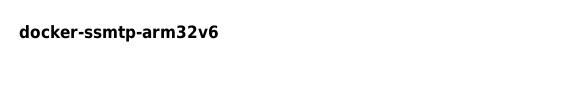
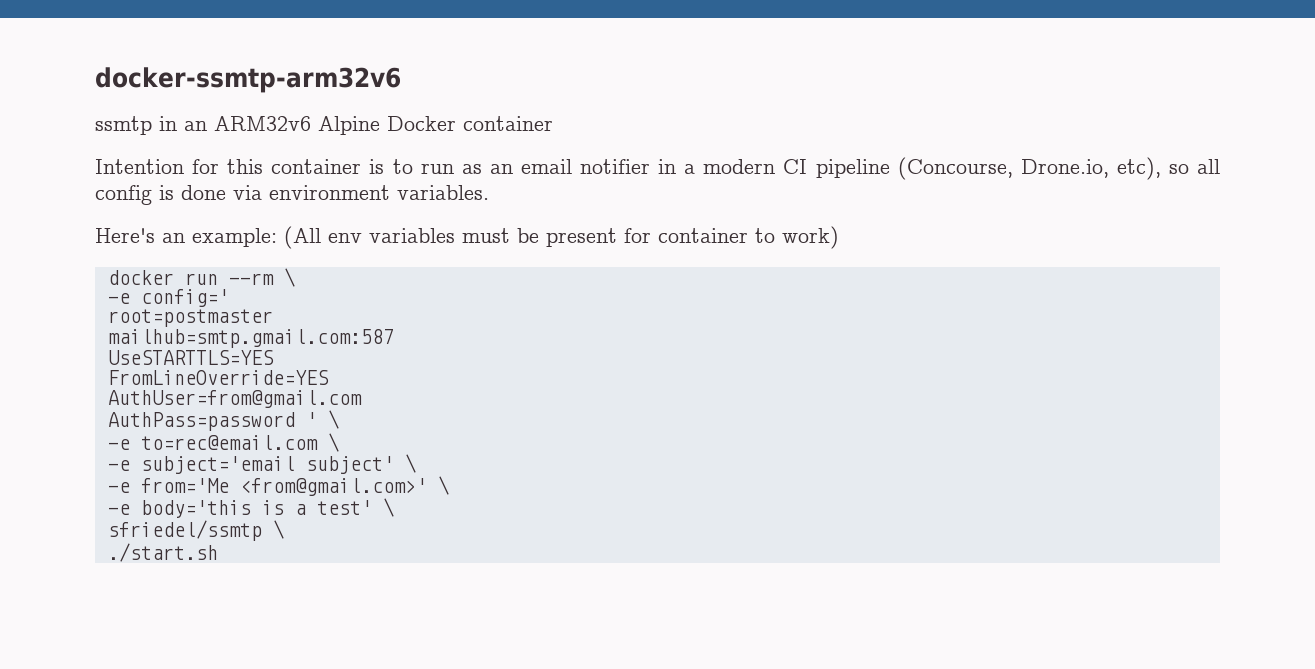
+ ssmtp in an ARM32v6 Alpine Docker container
+ Intention for this container is to run as an email notifier in a modern CI pipeline (Concourse, Drone.io, etc), so all config is done via environment variables.
+ Here's an example: (All env variables must be present for container to work)
+ docker run --rm \
+ -e config='
+ root=postmaster
+ mailhub=smtp.gmail.com:587
+ UseSTARTTLS=YES
+ FromLineOverride=YES
+ AuthUser=from@gmail.com
+ AuthPass=password ' \
+ -e to=rec@email.com \
+ -e subject='email subject' \
+ -e from='Me <from@gmail.com>' \
+ -e body='this is a test' \
+ sfriedel/ssmtp \
+ ./start.sh

